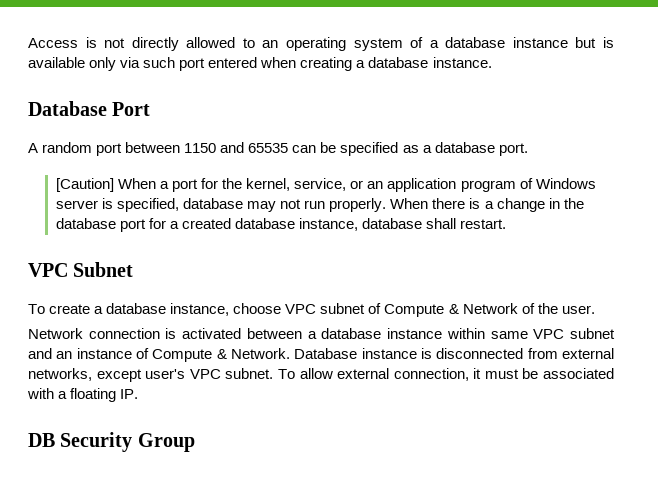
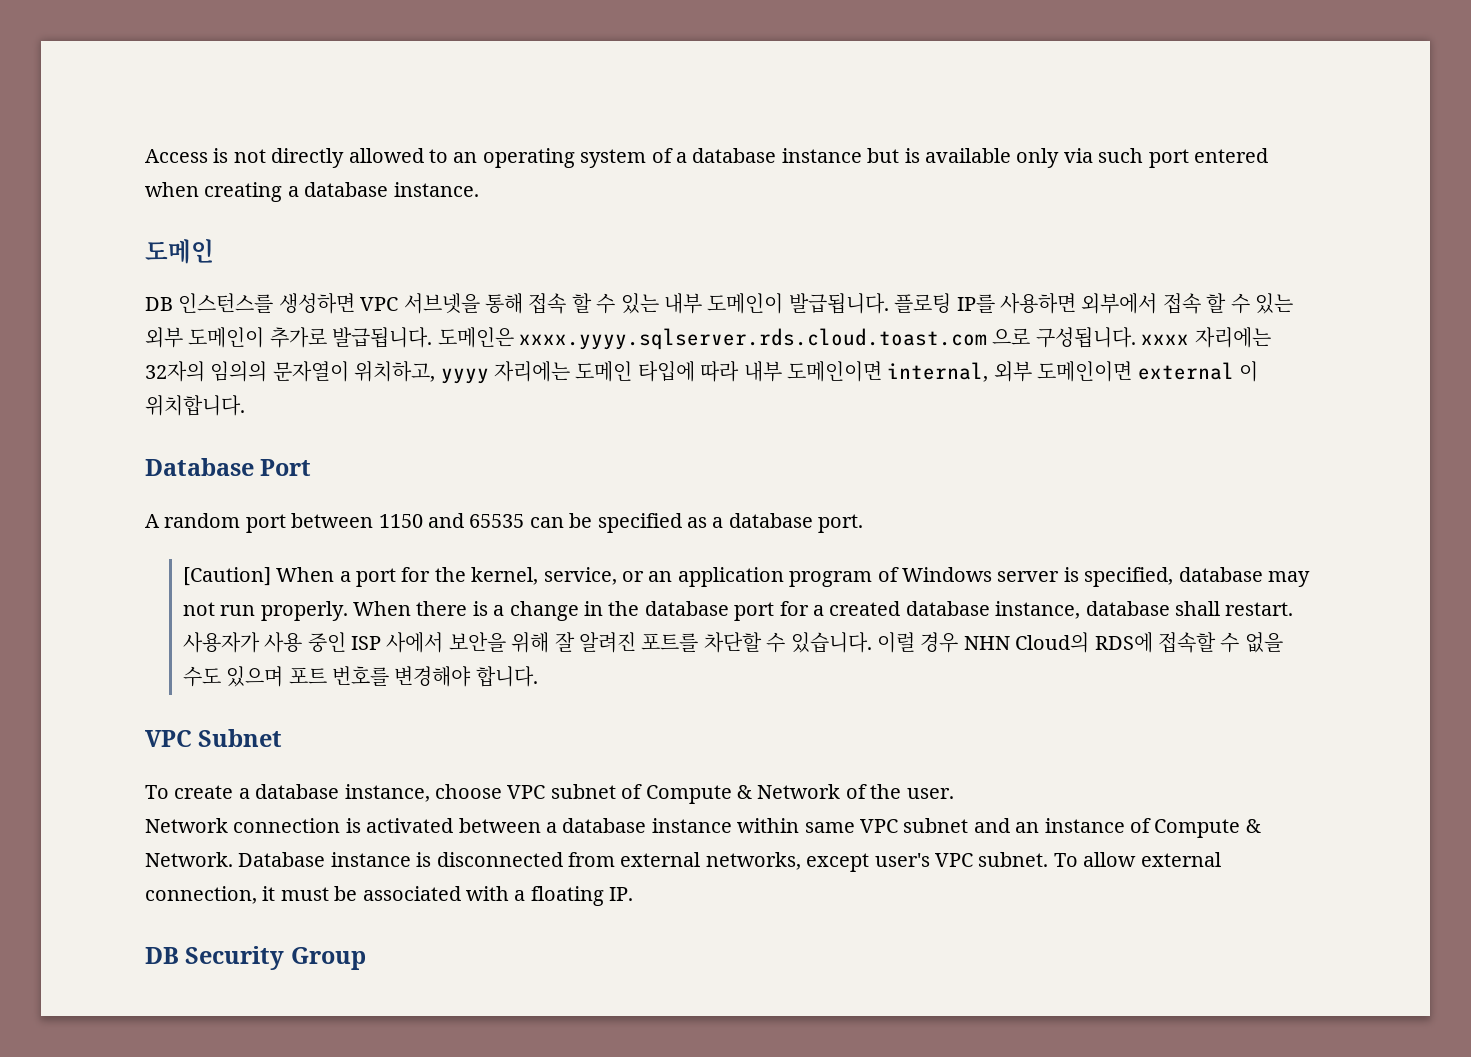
  Access is not directly allowed to an operating system of a database instance but is available only via such port entered when creating a database instance.
+ 도메인
+ DB 인스턴스를 생성하면 VPC 서브넷을 통해 접속 할 수 있는 내부 도메인이 발급됩니다. 플로팅 IP를 사용하면 외부에서 접속 할 수 있는 외부 도메인이 추가로 발급됩니다. 도메인은 xxxx.yyyy.sqlserver.rds.cloud.toast.com 으로 구성됩니다. xxxx 자리에는 32자의 임의의 문자열이 위치하고, yyyy 자리에는 도메인 타입에 따라 내부 도메인이면 internal, 외부 도메인이면 external 이 위치합니다.
+ 사용자가 사용 중인 ISP 사에서 보안을 위해 잘 알려진 포트를 차단할 수 있습니다. 이럴 경우 NHN Cloud의 RDS에 접속할 수 없을 수도 있으며 포트 번호를 변경해야 합니다.

